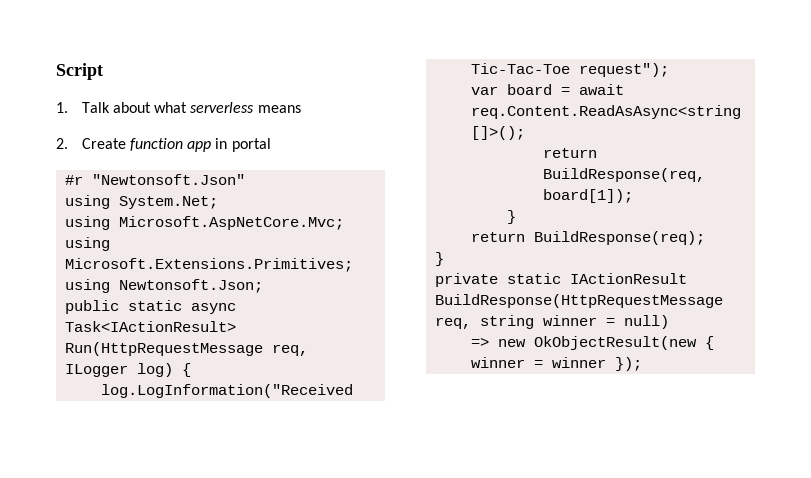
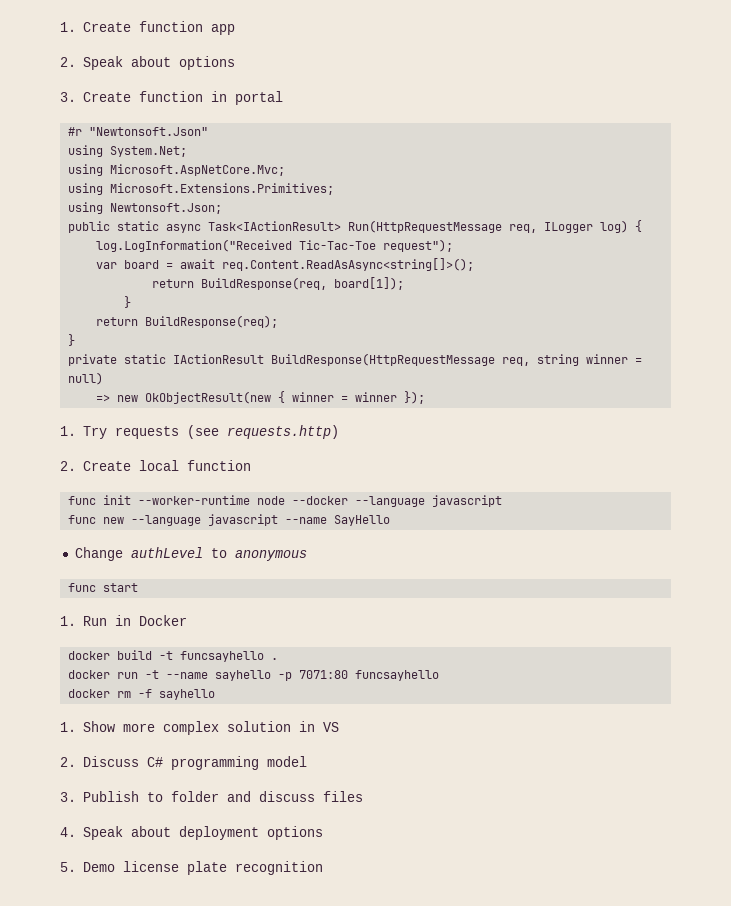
- Script
- 1. Talk about what serverless means
- 2. Create function app in portal
+ 1. Create function app
+ 2. Speak about options
+ 3. Create function in portal
+ 1. Try requests (see requests.http)
+ 2. Create local function
+ func init --worker-runtime node --docker --language javascript
+ func new --language javascript --name SayHello
+ Change authLevel to anonymous
+ func start
+ 1. Run in Docker
+ docker build -t funcsayhello .
+ docker run -t --name sayhello -p 7071:80 funcsayhello
+ docker rm -f sayhello
+ 1. Show more complex solution in VS
+ 2. Discuss C# programming model
+ 3. Publish to folder and discuss files
+ 4. Speak about deployment options
+ 5. Demo license plate recognition

